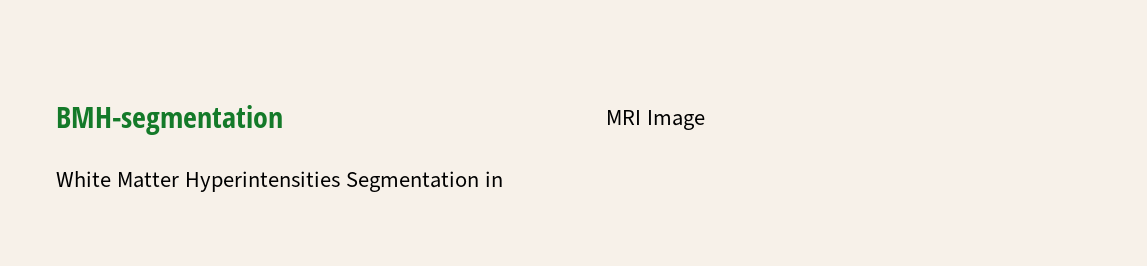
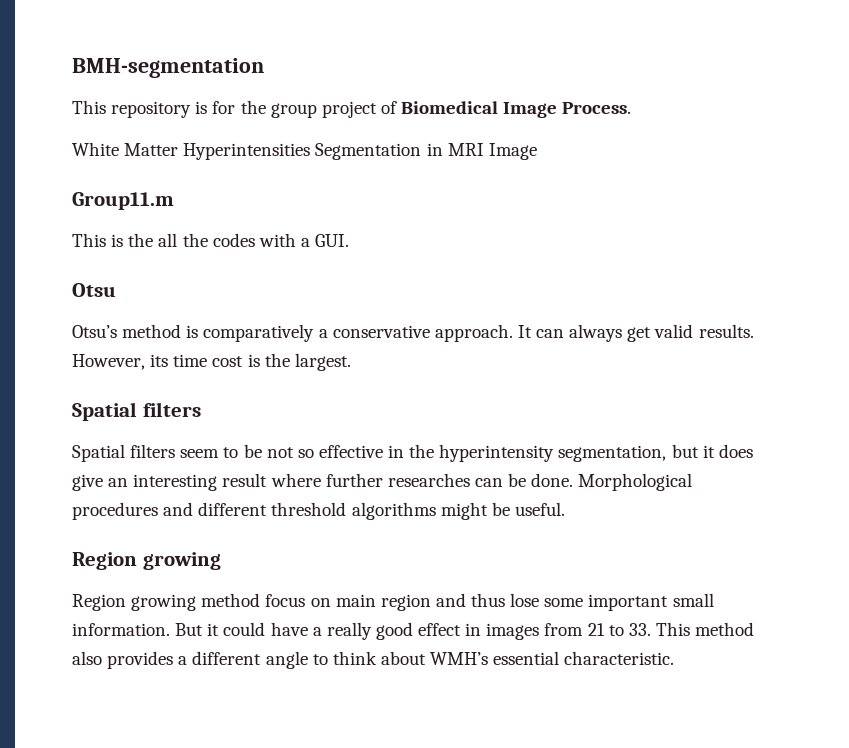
+ This repository is for the group project of Biomedical Image Process.
+ Group11.m
+ This is the all the codes with a GUI.
+ Otsu
+ Otsu’s method is comparatively a conservative approach. It can always get valid results. However, its time cost is the largest.
+ Spatial filters
+ Spatial filters seem to be not so effective in the hyperintensity segmentation, but it does give an interesting result where further researches can be done. Morphological procedures and different threshold algorithms might be useful.
+ Region growing
+ Region growing method focus on main region and thus lose some important small information. But it could have a really good effect in images from 21 to 33. This method also provides a different angle to think about WMH’s essential characteristic.

